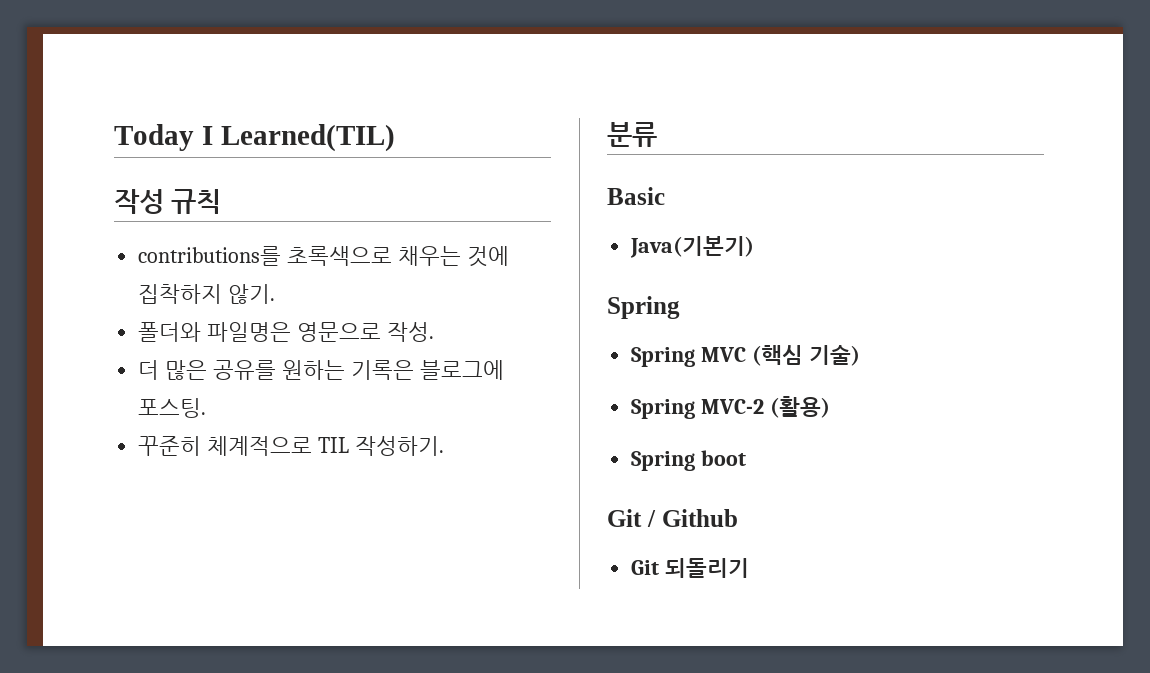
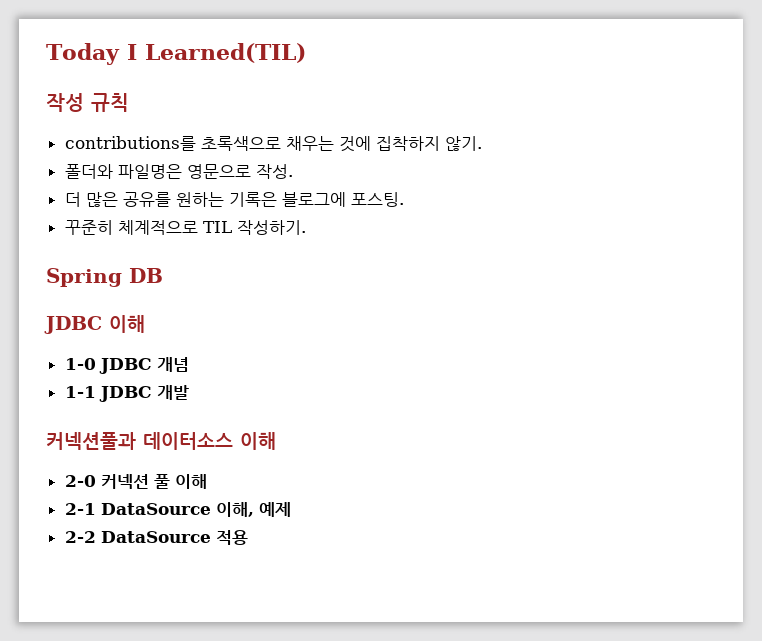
- 분류
- Basic
- Java(기본기)
- Spring
- Spring MVC (핵심 기술)
- Spring MVC-2 (활용)
- Spring boot
- Git / Github
- Git 되돌리기
+ Spring DB
+ JDBC 이해
+ 1-0 JDBC 개념
+ 1-1 JDBC 개발
+ 커넥션풀과 데이터소스 이해
+ 2-0 커넥션 풀 이해
+ 2-1 DataSource 이해, 예제
+ 2-2 DataSource 적용

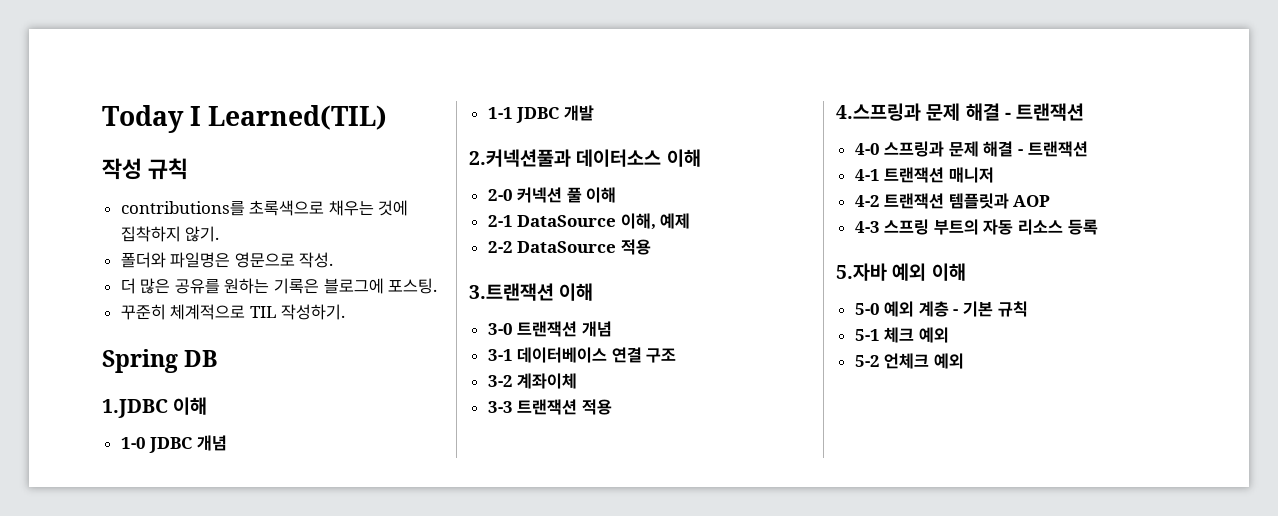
- JDBC 이해
+ 1.JDBC 이해
- 커넥션풀과 데이터소스 이해
+ 2.커넥션풀과 데이터소스 이해
+ 3.트랜잭션 이해
+ 3-0 트랜잭션 개념
+ 3-1 데이터베이스 연결 구조
+ 3-2 계좌이체
+ 3-3 트랜잭션 적용
+ 4.스프링과 문제 해결 - 트랜잭션
+ 4-0 스프링과 문제 해결 - 트랜잭션
+ 4-1 트랜잭션 매니저
+ 4-2 트랜잭션 템플릿과 AOP
+ 4-3 스프링 부트의 자동 리소스 등록
+ 5.자바 예외 이해
+ 5-0 예외 계층 - 기본 규칙
+ 5-1 체크 예외
+ 5-2 언체크 예외

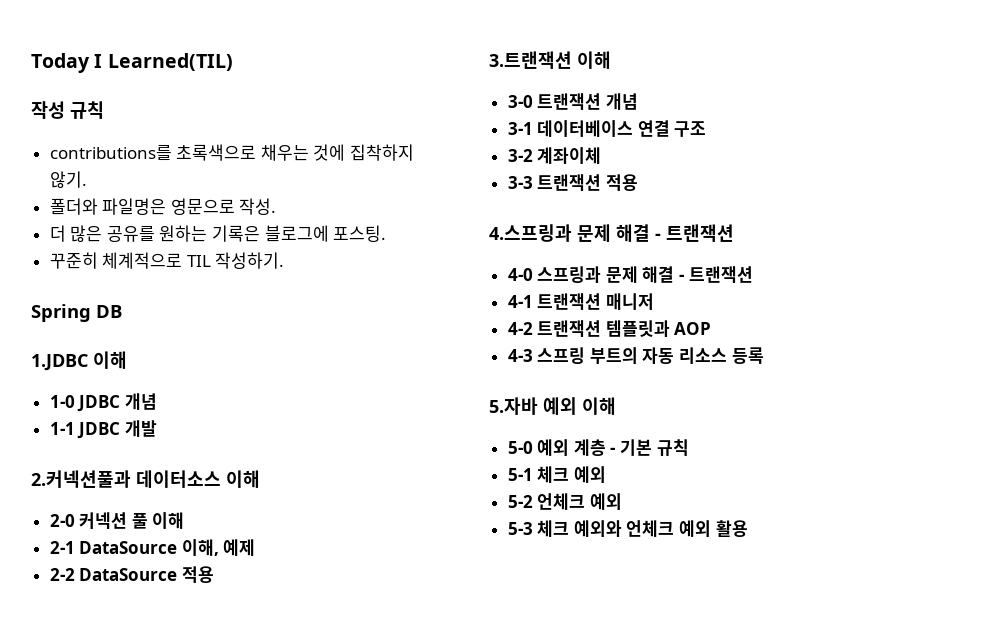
+ 5-3 체크 예외와 언체크 예외 활용

